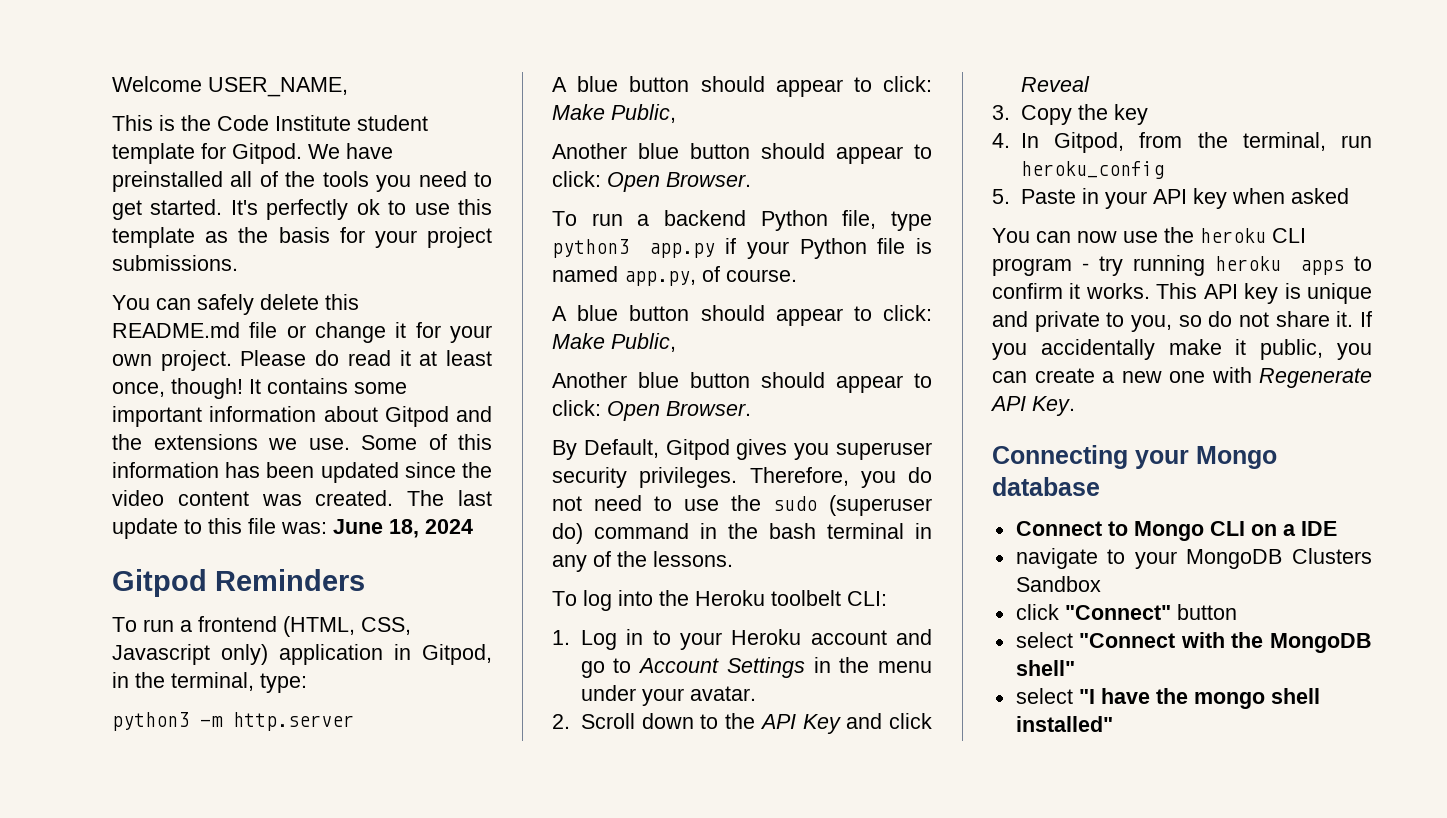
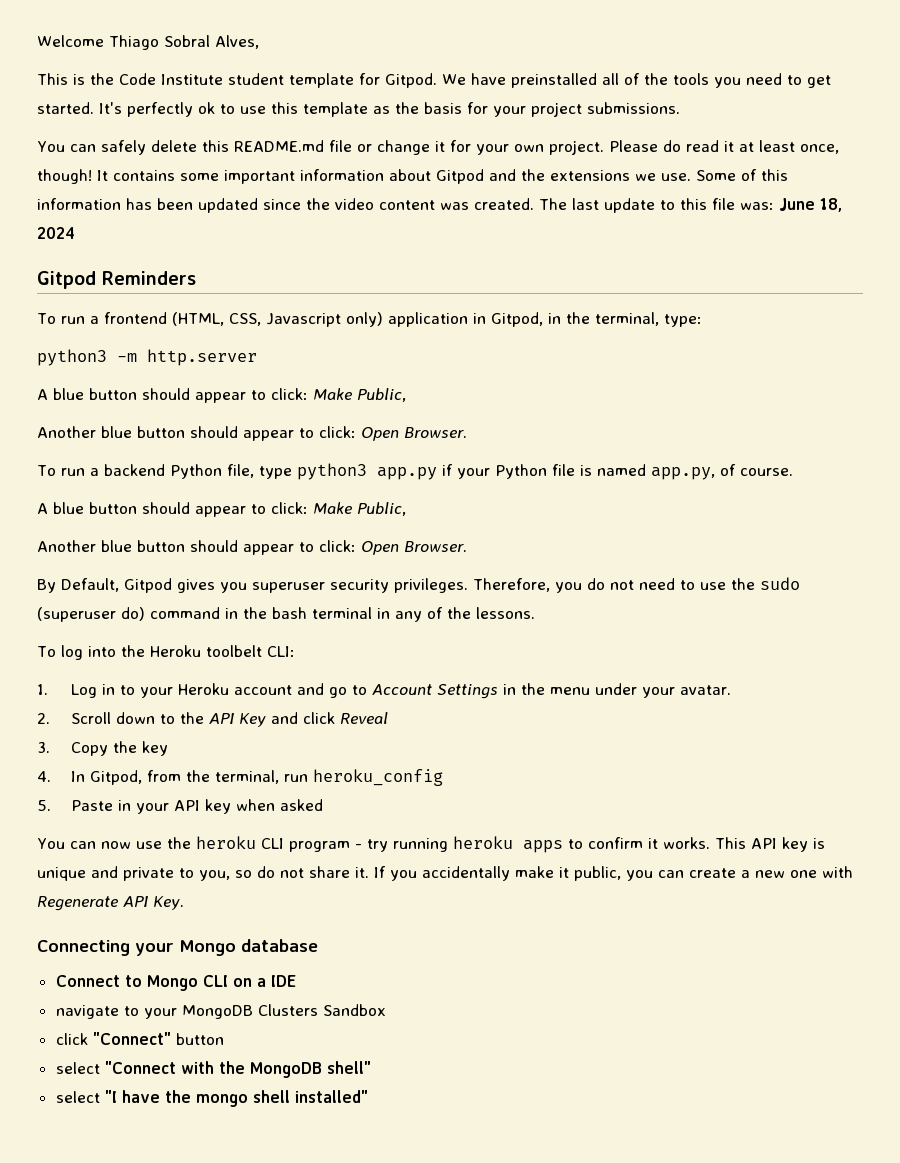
- Welcome USER_NAME,
+ Welcome Thiago Sobral Alves,

